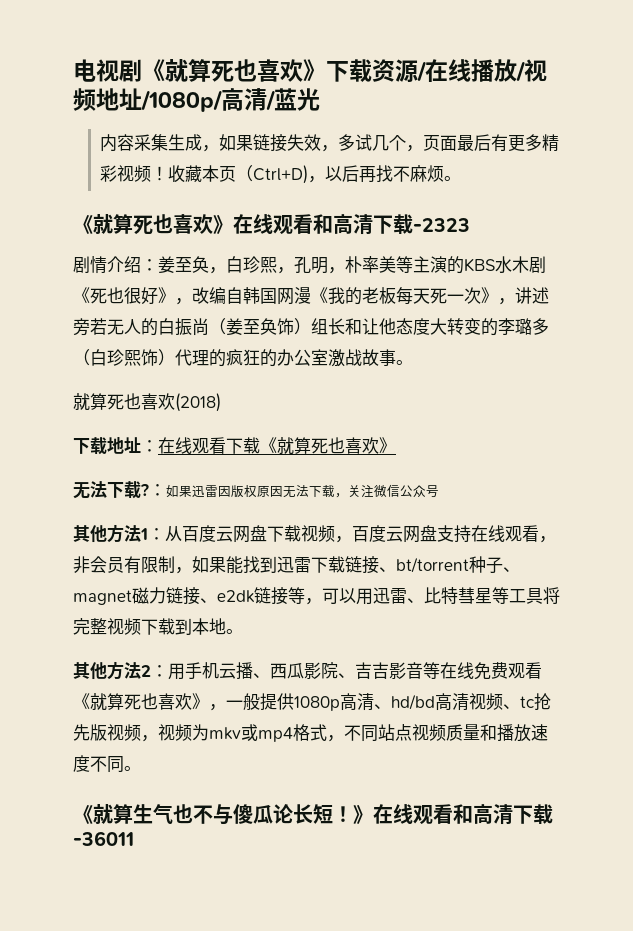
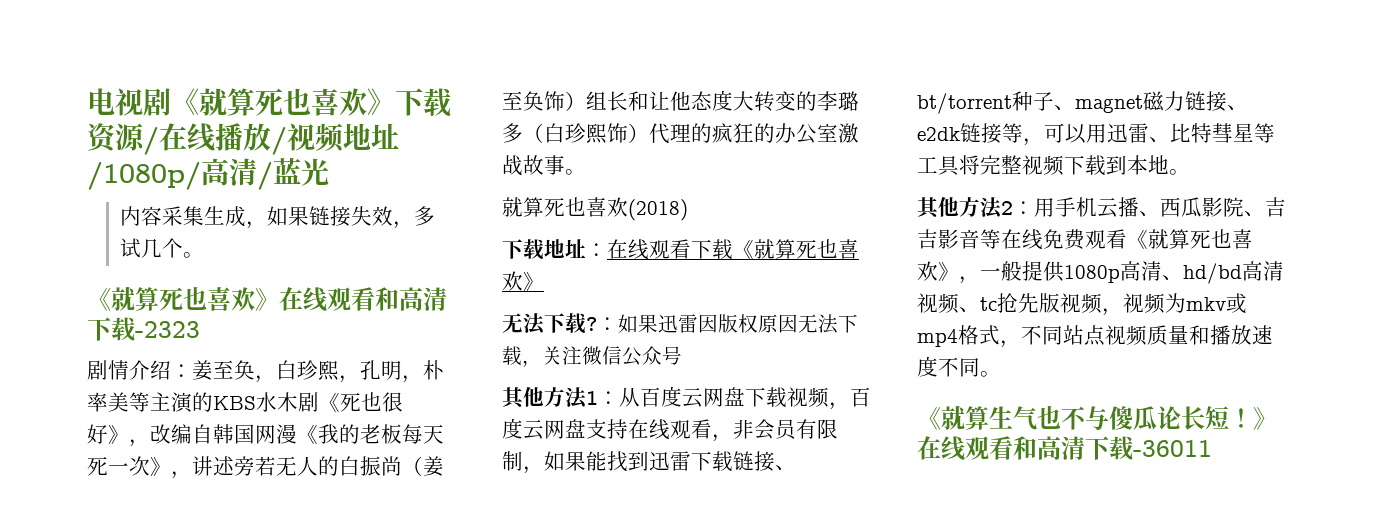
- 内容采集生成，如果链接失效，多试几个，页面最后有更多精彩视频！收藏本页（Ctrl+D)，以后再找不麻烦。
+ 内容采集生成，如果链接失效，多试几个。

